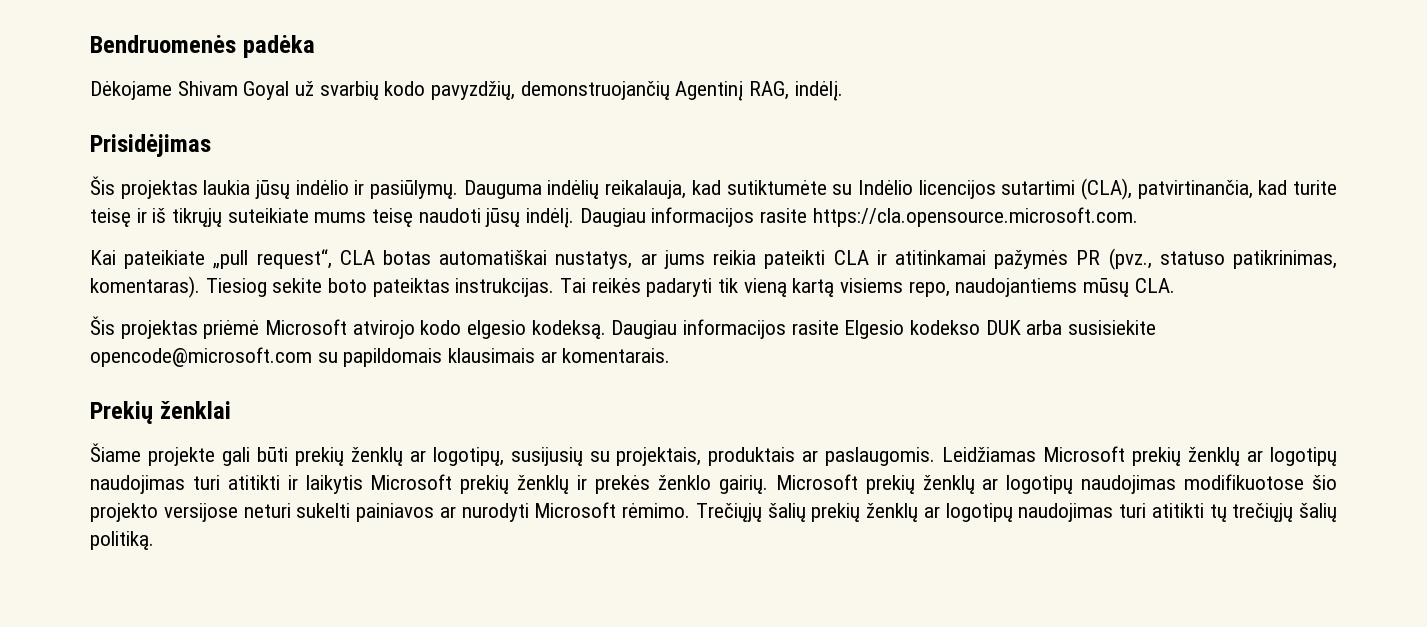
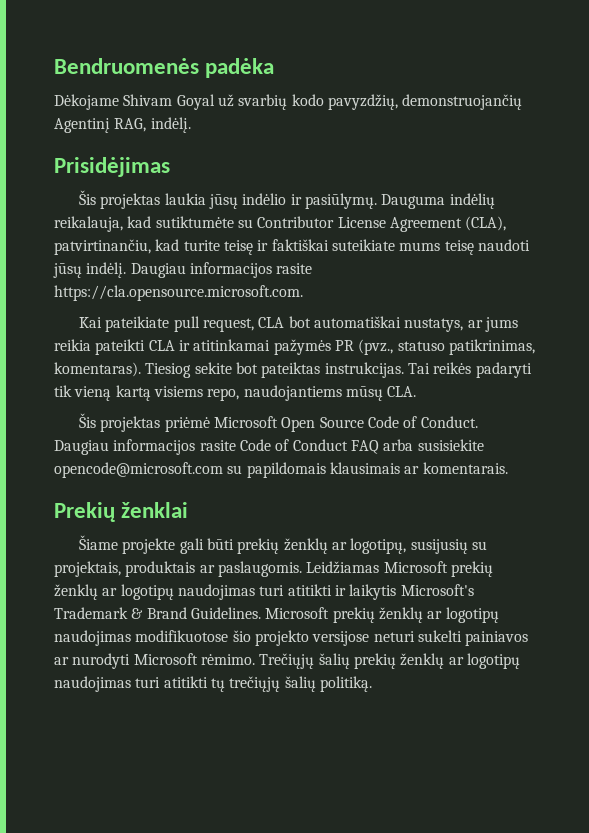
- Dauguma indėlių reikalauja, kad sutiktumėte su Indėlio licencijos sutartimi (CLA), patvirtinančia, kad turite teisę ir iš tikrųjų suteikiate mums teisę naudoti jūsų indėlį.
+ Dauguma indėlių reikalauja, kad sutiktumėte su Contributor License Agreement (CLA), patvirtinančiu, kad turite teisę ir faktiškai suteikiate mums teisę naudoti jūsų indėlį.
- Kai pateikiate „pull request“, CLA botas automatiškai nustatys, ar jums reikia pateikti CLA ir atitinkamai pažymės PR (pvz., statuso patikrinimas, komentaras).
+ Kai pateikiate pull request, CLA bot automatiškai nustatys, ar jums reikia pateikti CLA ir atitinkamai pažymės PR (pvz., statuso patikrinimas, komentaras).
- Tiesiog sekite boto pateiktas instrukcijas.
+ Tiesiog sekite bot pateiktas instrukcijas.
- Šis projektas priėmė Microsoft atvirojo kodo elgesio kodeksą. Daugiau informacijos rasite Elgesio kodekso DUK arba susisiekite opencode@microsoft.com su papildomais klausimais ar komentarais.
+ Šis projektas priėmė Microsoft Open Source Code of Conduct. Daugiau informacijos rasite Code of Conduct FAQ arba susisiekite opencode@microsoft.com su papildomais klausimais ar komentarais.
- Leidžiamas Microsoft prekių ženklų ar logotipų naudojimas turi atitikti ir laikytis Microsoft prekių ženklų ir prekės ženklo gairių.
+ Leidžiamas Microsoft prekių ženklų ar logotipų naudojimas turi atitikti ir laikytis Microsoft's Trademark & Brand Guidelines.

